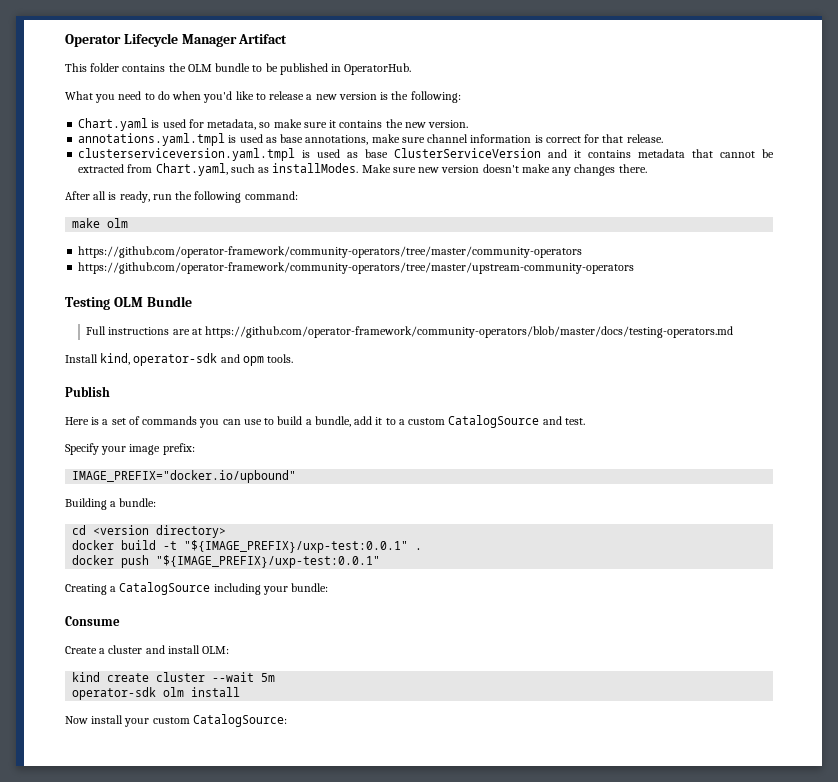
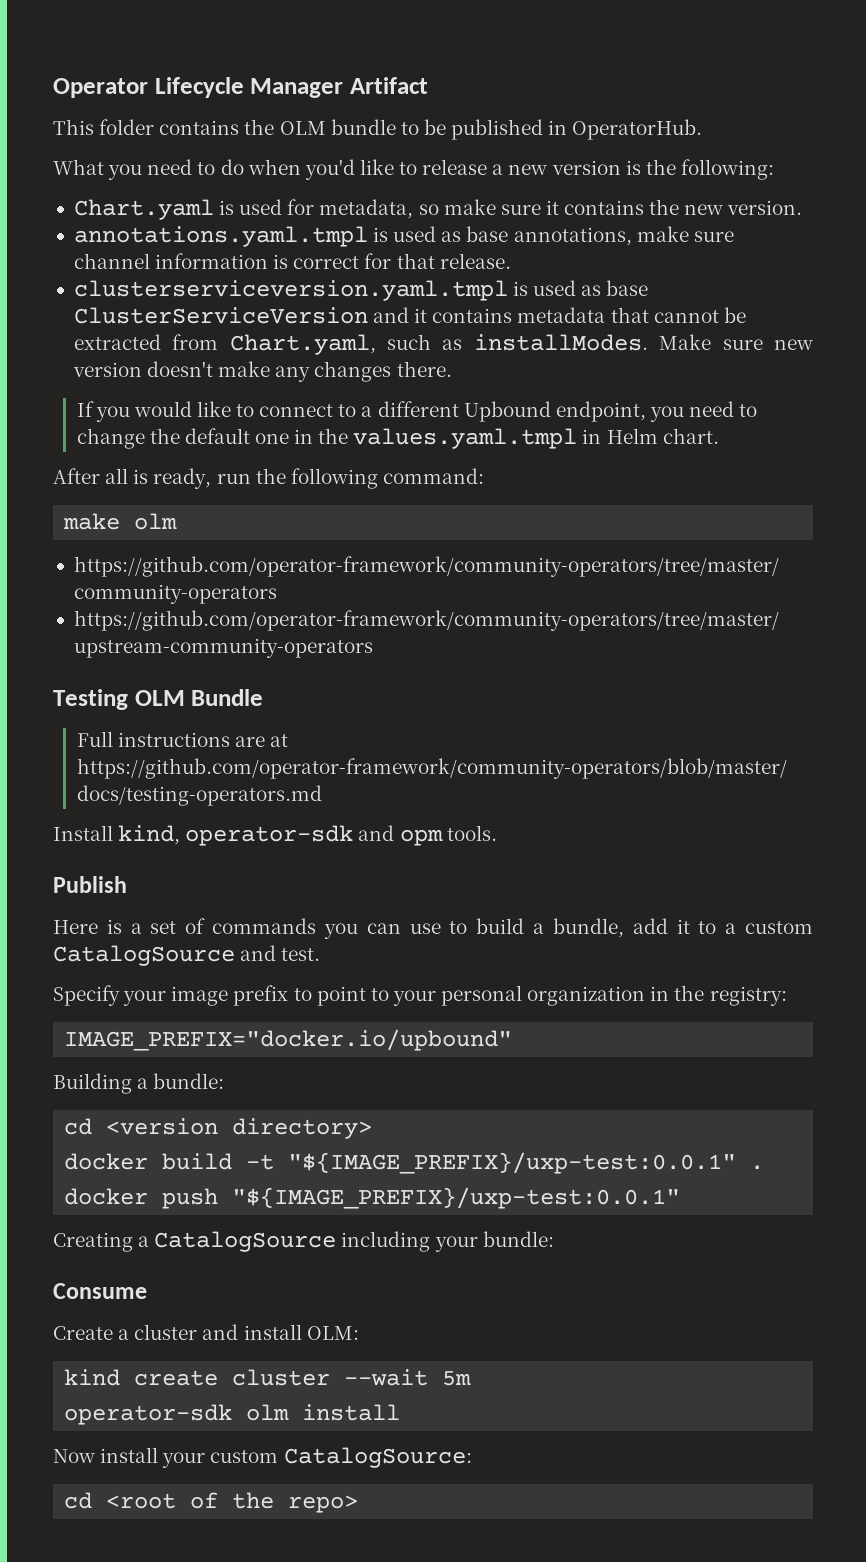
+ If you would like to connect to a different Upbound endpoint, you need to change the default one in the values.yaml.tmpl in Helm chart.
- Specify your image prefix:
+ Specify your image prefix to point to your personal organization in the registry:
+ cd <root of the repo>

